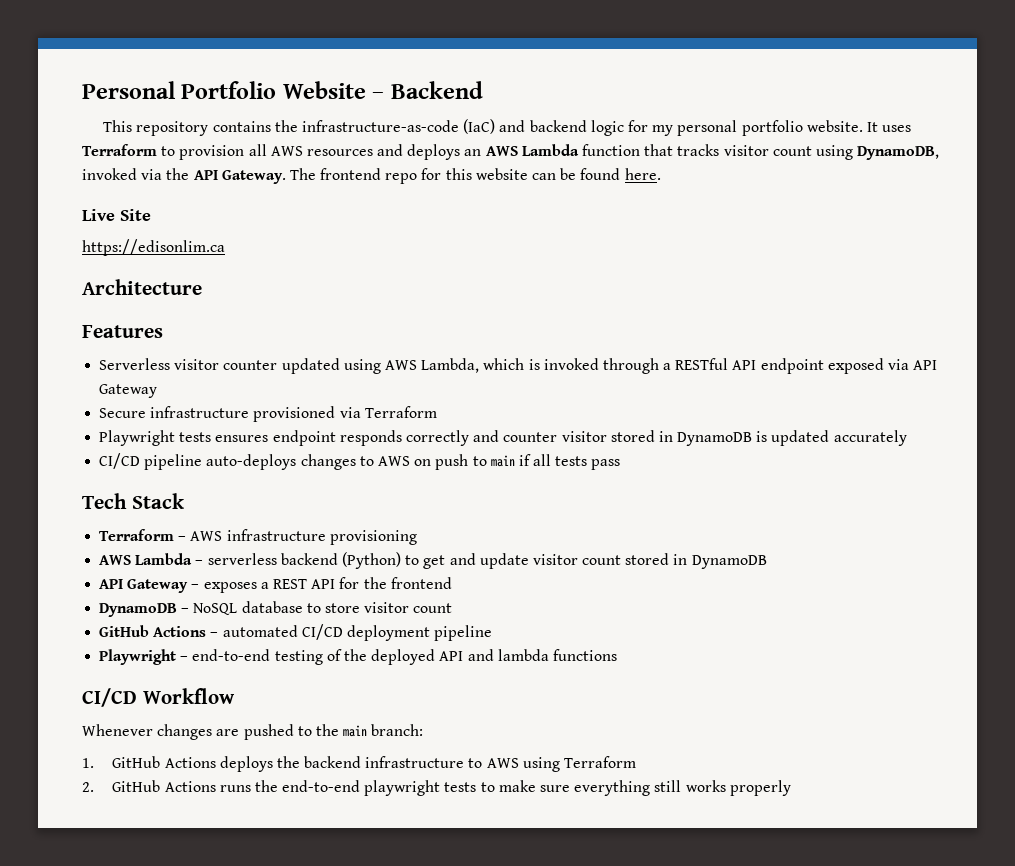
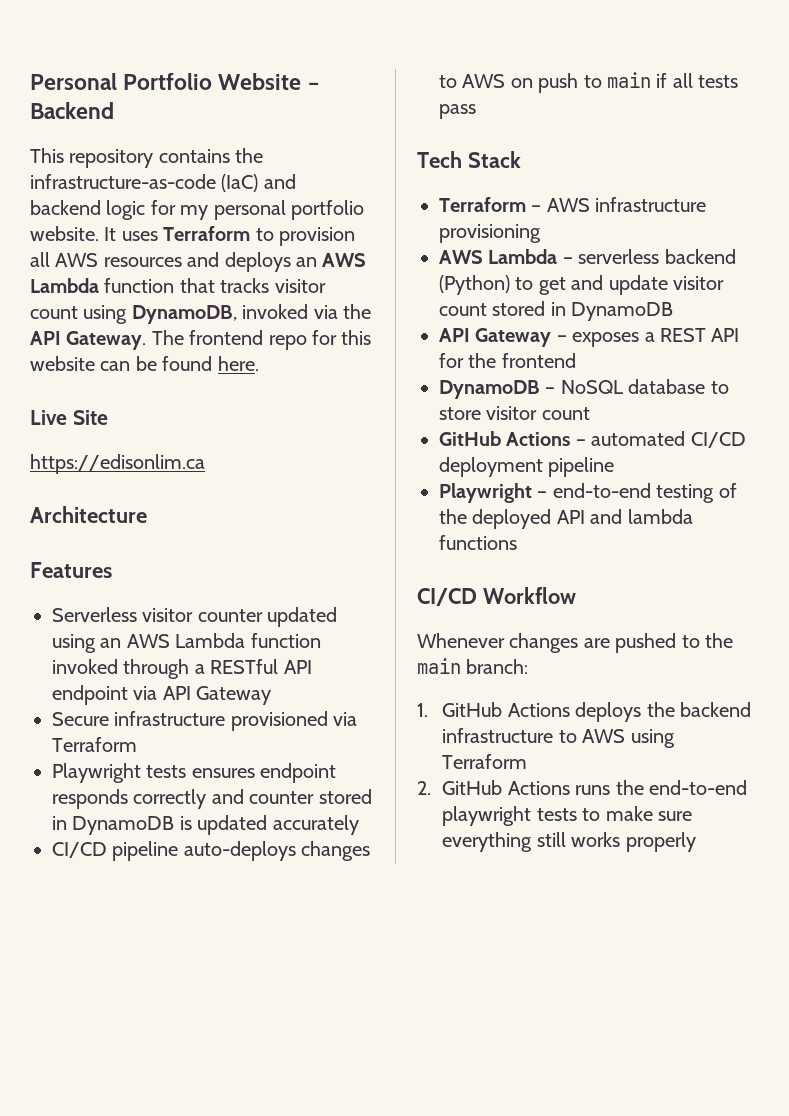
- Serverless visitor counter updated using AWS Lambda, which is invoked through a RESTful API endpoint exposed via API Gateway
+ Serverless visitor counter updated using an AWS Lambda function invoked through a RESTful API endpoint via API Gateway
- Playwright tests ensures endpoint responds correctly and counter visitor stored in DynamoDB is updated accurately
+ Playwright tests ensures endpoint responds correctly and counter stored in DynamoDB is updated accurately

